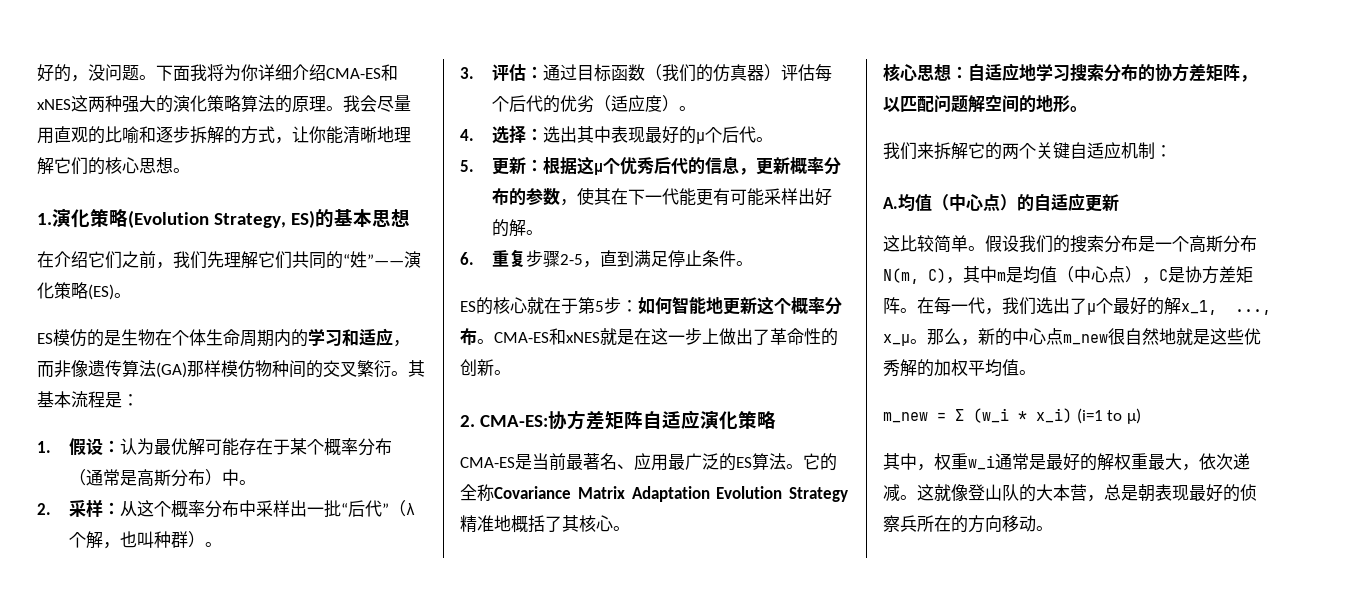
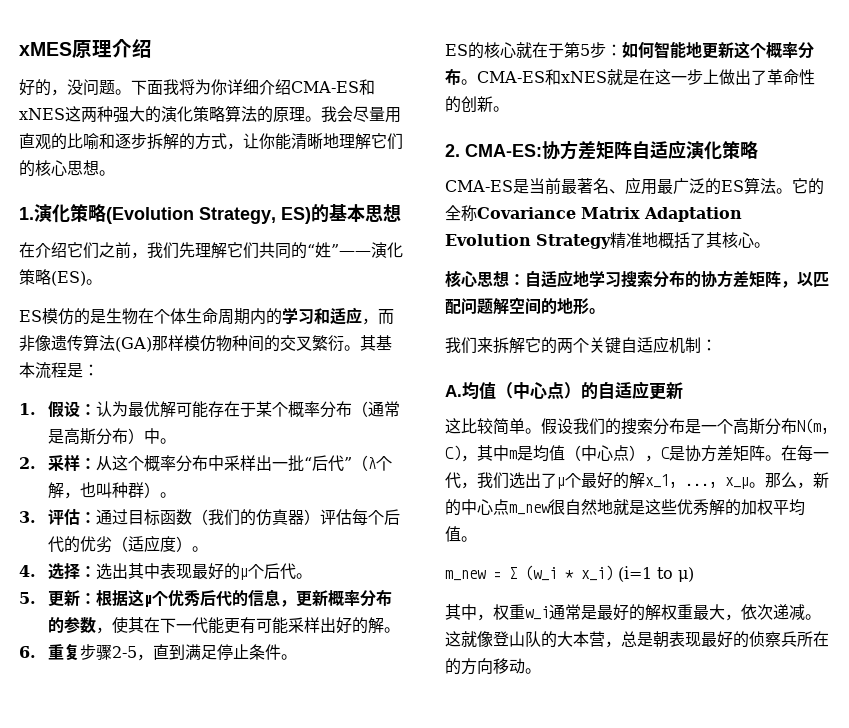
+ xMES原理介绍

